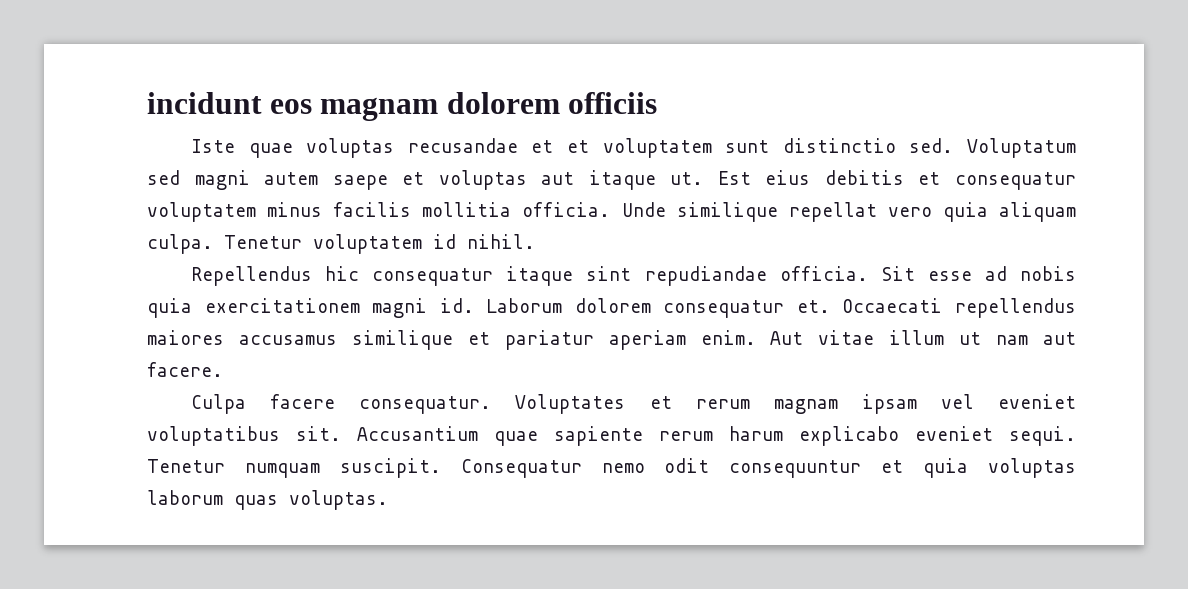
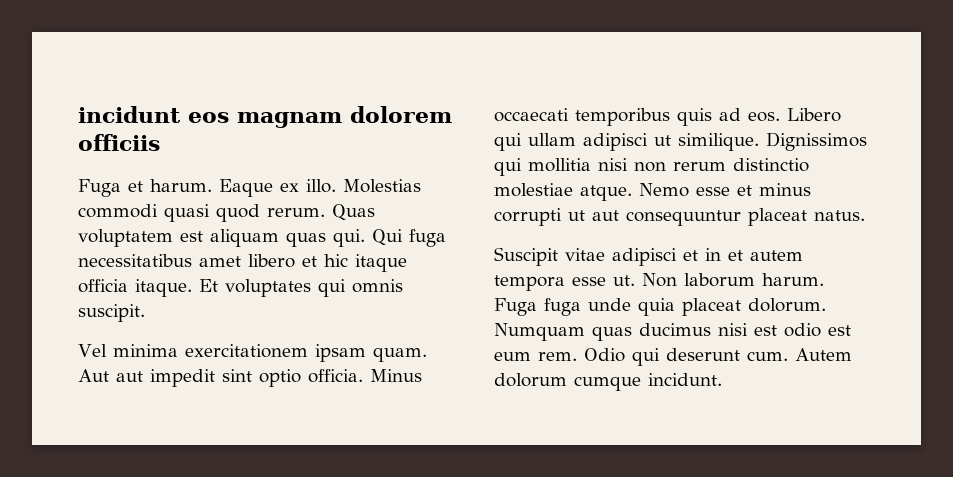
- Iste quae voluptas recusandae et et voluptatem sunt distinctio sed. Voluptatum sed magni autem saepe et voluptas aut itaque ut. Est eius debitis et consequatur voluptatem minus facilis mollitia officia. Unde similique repellat vero quia aliquam culpa. Tenetur voluptatem id nihil.
- Repellendus hic consequatur itaque sint repudiandae officia. Sit esse ad nobis quia exercitationem magni id. Laborum dolorem consequatur et. Occaecati repellendus maiores accusamus similique et pariatur aperiam enim. Aut vitae illum ut nam aut facere.
- Culpa facere consequatur. Voluptates et rerum magnam ipsam vel eveniet voluptatibus sit. Accusantium quae sapiente rerum harum explicabo eveniet sequi. Tenetur numquam suscipit. Consequatur nemo odit consequuntur et quia voluptas laborum quas voluptas.
+ Fuga et harum. Eaque ex illo. Molestias commodi quasi quod rerum. Quas voluptatem est aliquam quas qui. Qui fuga necessitatibus amet libero et hic itaque officia itaque. Et voluptates qui omnis suscipit.
+ Vel minima exercitationem ipsam quam. Aut aut impedit sint optio officia. Minus occaecati temporibus quis ad eos. Libero qui ullam adipisci ut similique. Dignissimos qui mollitia nisi non rerum distinctio molestiae atque. Nemo esse et minus corrupti ut aut consequuntur placeat natus.
+ Suscipit vitae adipisci et in et autem tempora esse ut. Non laborum harum. Fuga fuga unde quia placeat dolorum. Numquam quas ducimus nisi est odio est eum rem. Odio qui deserunt cum. Autem dolorum cumque incidunt.

